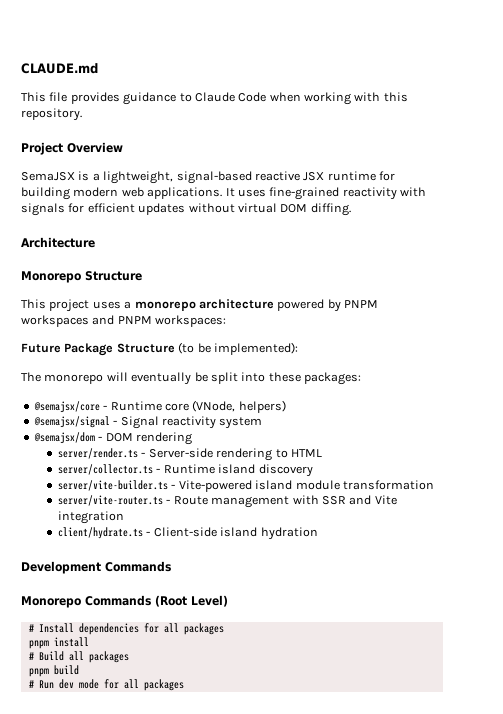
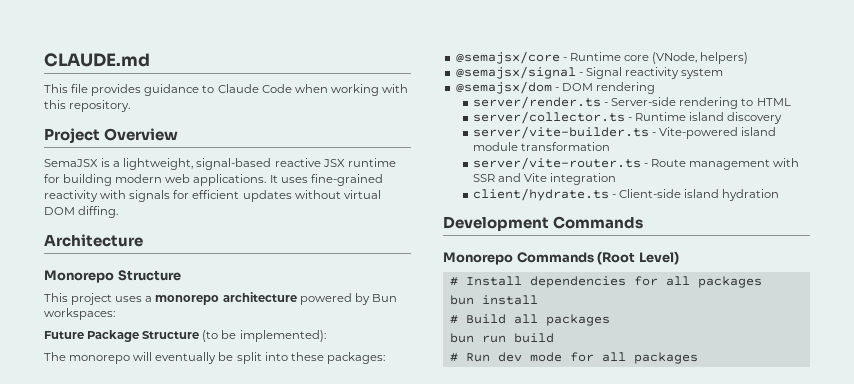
- This project uses a monorepo architecture powered by PNPM workspaces and PNPM workspaces:
+ This project uses a monorepo architecture powered by Bun workspaces:
- pnpm install
+ bun install
- pnpm build
+ bun run build

